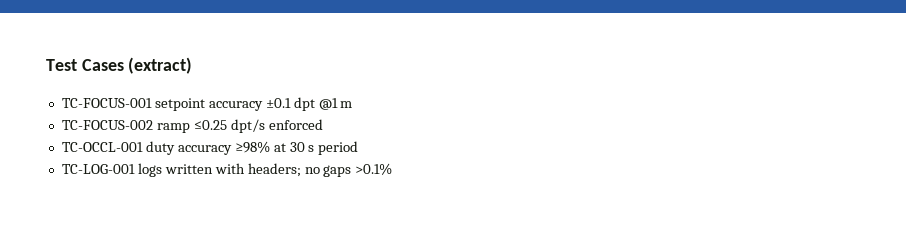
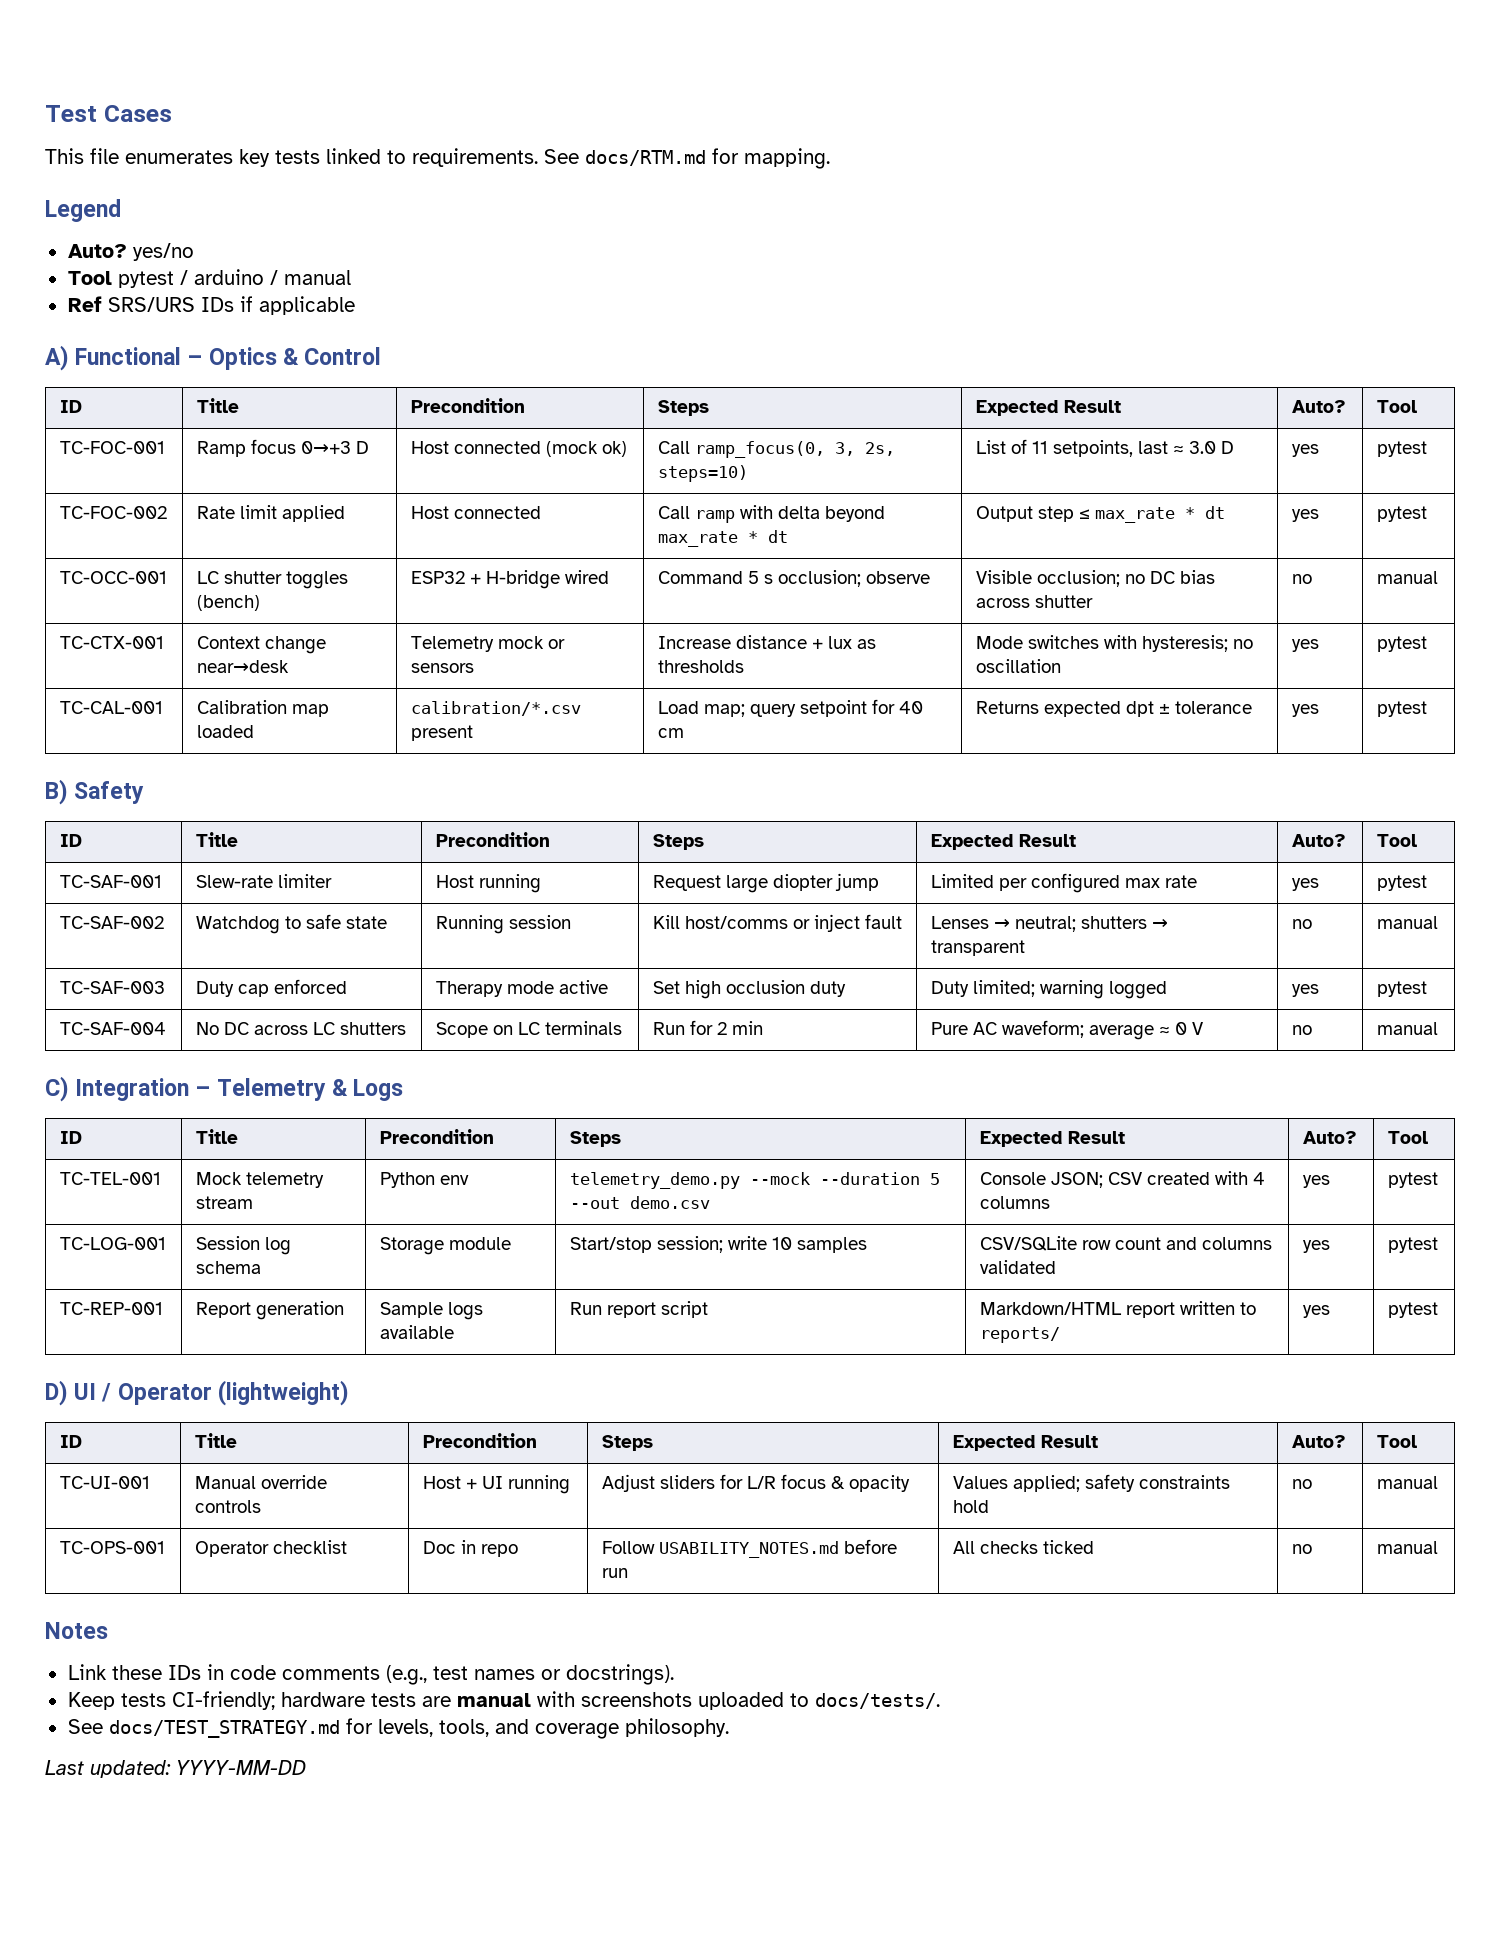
- Test Cases (extract)
- TC-FOCUS-001 setpoint accuracy ±0.1 dpt @1 m
- TC-FOCUS-002 ramp ≤0.25 dpt/s enforced
- TC-OCCL-001 duty accuracy ≥98% at 30 s period
- TC-LOG-001 logs written with headers; no gaps >0.1%
+ Test Cases
+ This file enumerates key tests linked to requirements. See docs/RTM.md for mapping.
+ Legend
+ Auto? yes/no
+ Tool pytest / arduino / manual
+ Ref SRS/URS IDs if applicable
+ A) Functional – Optics & Control
+ ID | Title | Precondition | Steps | Expected Result | Auto? | Tool
+ TC-FOC-001 | Ramp focus 0→+3 D | Host connected (mock ok) | Call ramp_focus(0, 3, 2s, steps=10) | List of 11 setpoints, last ≈ 3.0 D | yes | pytest
+ TC-FOC-002 | Rate limit applied | Host connected | Call ramp with delta beyond max_rate * dt | Output step ≤ max_rate * dt | yes | pytest
+ TC-OCC-001 | LC shutter toggles (bench) | ESP32 + H-bridge wired | Command 5 s occlusion; observe | Visible occlusion; no DC bias across shutter | no | manual
+ TC-CTX-001 | Context change near→desk | Telemetry mock or sensors | Increase distance + lux as thresholds | Mode switches with hysteresis; no oscillation | yes | pytest
+ TC-CAL-001 | Calibration map loaded | calibration/*.csv present | Load map; query setpoint for 40 cm | Returns expected dpt ± tolerance | yes | pytest
+ B) Safety
+ ID | Title | Precondition | Steps | Expected Result | Auto? | Tool
+ TC-SAF-001 | Slew-rate limiter | Host running | Request large diopter jump | Limited per configured max rate | yes | pytest
+ TC-SAF-002 | Watchdog to safe state | Running session | Kill host/comms or inject fault | Lenses → neutral; shutters → transparent | no | manual
+ TC-SAF-003 | Duty cap enforced | Therapy mode active | Set high occlusion duty | Duty limited; warning logged | yes | pytest
+ TC-SAF-004 | No DC across LC shutters | Scope on LC terminals | Run for 2 min | Pure AC waveform; average ≈ 0 V | no | manual
+ C) Integration – Telemetry & Logs
+ ID | Title | Precondition | Steps | Expected Result | Auto? | Tool
+ TC-TEL-001 | Mock telemetry stream | Python env | telemetry_demo.py --mock --duration 5 --out demo.csv | Console JSON; CSV created with 4 columns | yes | pytest
+ TC-LOG-001 | Session log schema | Storage module | Start/stop session; write 10 samples | CSV/SQLite row count and columns validated | yes | pytest
+ TC-REP-001 | Report generation | Sample logs available | Run report script | Markdown/HTML report written to reports/ | yes | pytest
+ D) UI / Operator (lightweight)
+ ID | Title | Precondition | Steps | Expected Result | Auto? | Tool
+ TC-UI-001 | Manual override controls | Host + UI running | Adjust sliders for L/R focus & opacity | Values applied; safety constraints hold | no | manual
+ TC-OPS-001 | Operator checklist | Doc in repo | Follow USABILITY_NOTES.md before run | All checks ticked | no | manual
+ Notes
+ Link these IDs in code comments (e.g., test names or docstrings).
+ Keep tests CI-friendly; hardware tests are manual with screenshots uploaded to docs/tests/.
+ See docs/TEST_STRATEGY.md for levels, tools, and coverage philosophy.
+ Last updated: YYYY-MM-DD

